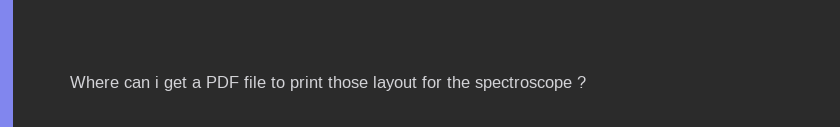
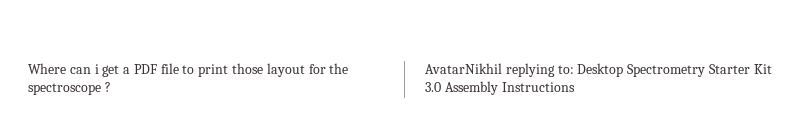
+ AvatarNikhil replying to: Desktop Spectrometry Starter Kit 3.0 Assembly Instructions

